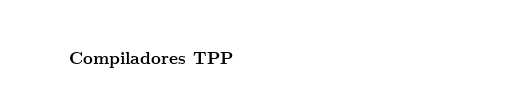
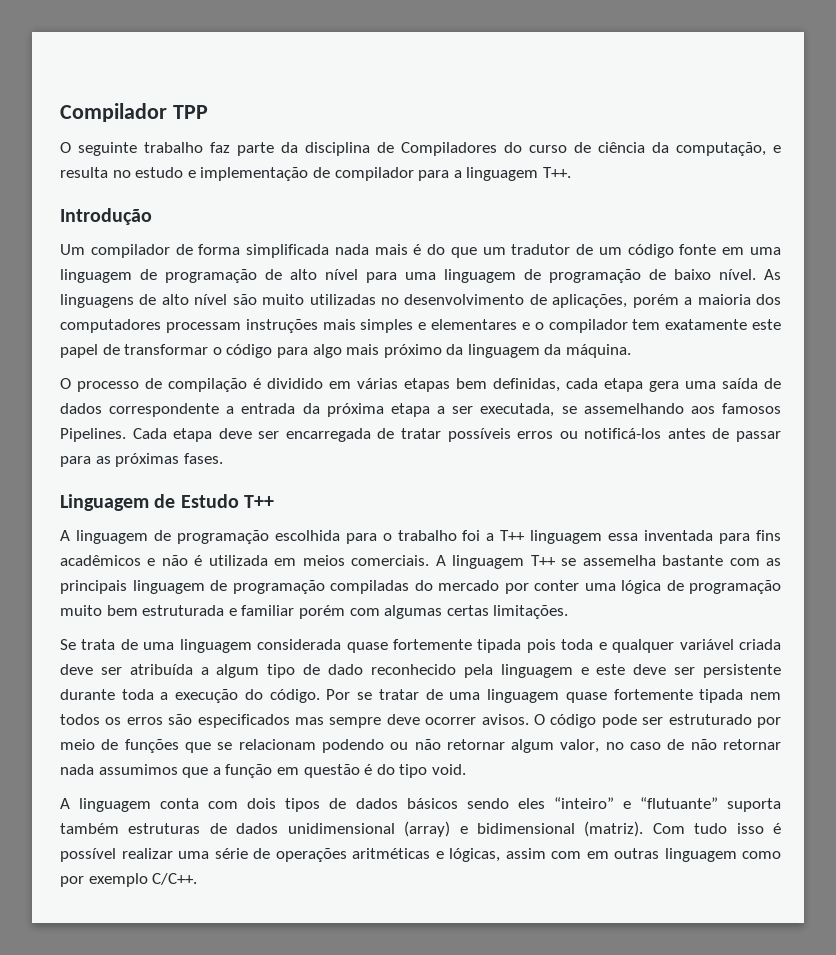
- Compiladores TPP
+ Compilador TPP
+ O seguinte trabalho faz parte da disciplina de Compiladores do curso de ciência da computação, e resulta no estudo e implementação de compilador para a linguagem T++.
+ Introdução
+ Um compilador de forma simplificada nada mais é do que um tradutor de um código fonte em uma linguagem de programação de alto nível para uma linguagem de programação de baixo nível. As linguagens de alto nível são muito utilizadas no desenvolvimento de aplicações, porém a maioria dos computadores processam instruções mais simples e elementares e o compilador tem exatamente este papel de transformar o código para algo mais próximo da linguagem da máquina.
+ O processo de compilação é dividido em várias etapas bem definidas, cada etapa gera uma saída de dados correspondente a entrada da próxima etapa a ser executada, se assemelhando aos famosos Pipelines. Cada etapa deve ser encarregada de tratar possíveis erros ou notificá-los antes de passar para as próximas fases.
+ Linguagem de Estudo T++
+ A linguagem de programação escolhida para o trabalho foi a T++ linguagem essa inventada para fins acadêmicos e não é utilizada em meios comerciais. A linguagem T++ se assemelha bastante com as principais linguagem de programação compiladas do mercado por conter uma lógica de programação muito bem estruturada e familiar porém com algumas certas limitações.
+ Se trata de uma linguagem considerada quase fortemente tipada pois toda e qualquer variável criada deve ser atribuída a algum tipo de dado reconhecido pela linguagem e este deve ser persistente durante toda a execução do código. Por se tratar de uma linguagem quase fortemente tipada nem todos os erros são especificados mas sempre deve ocorrer avisos. O código pode ser estruturado por meio de funções que se relacionam podendo ou não retornar algum valor, no caso de não retornar nada assumimos que a função em questão é do tipo void.
+ A linguagem conta com dois tipos de dados básicos sendo eles “inteiro” e “flutuante” suporta também estruturas de dados unidimensional (array) e bidimensional (matriz). Com tudo isso é possível realizar uma série de operações aritméticas e lógicas, assim com em outras linguagem como por exemplo C/C++.

